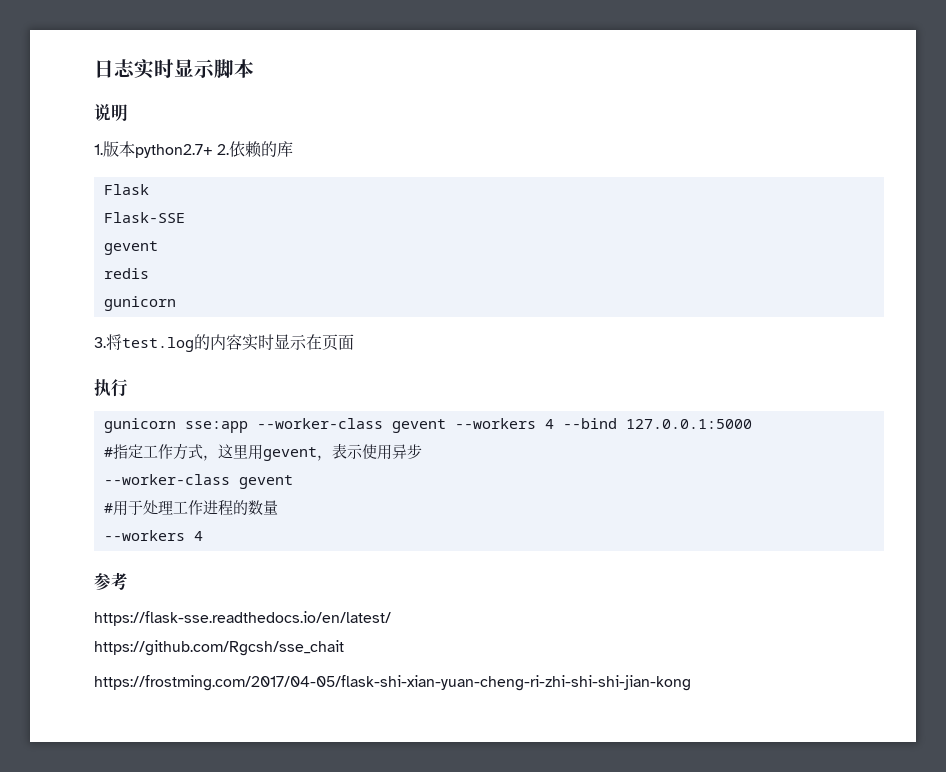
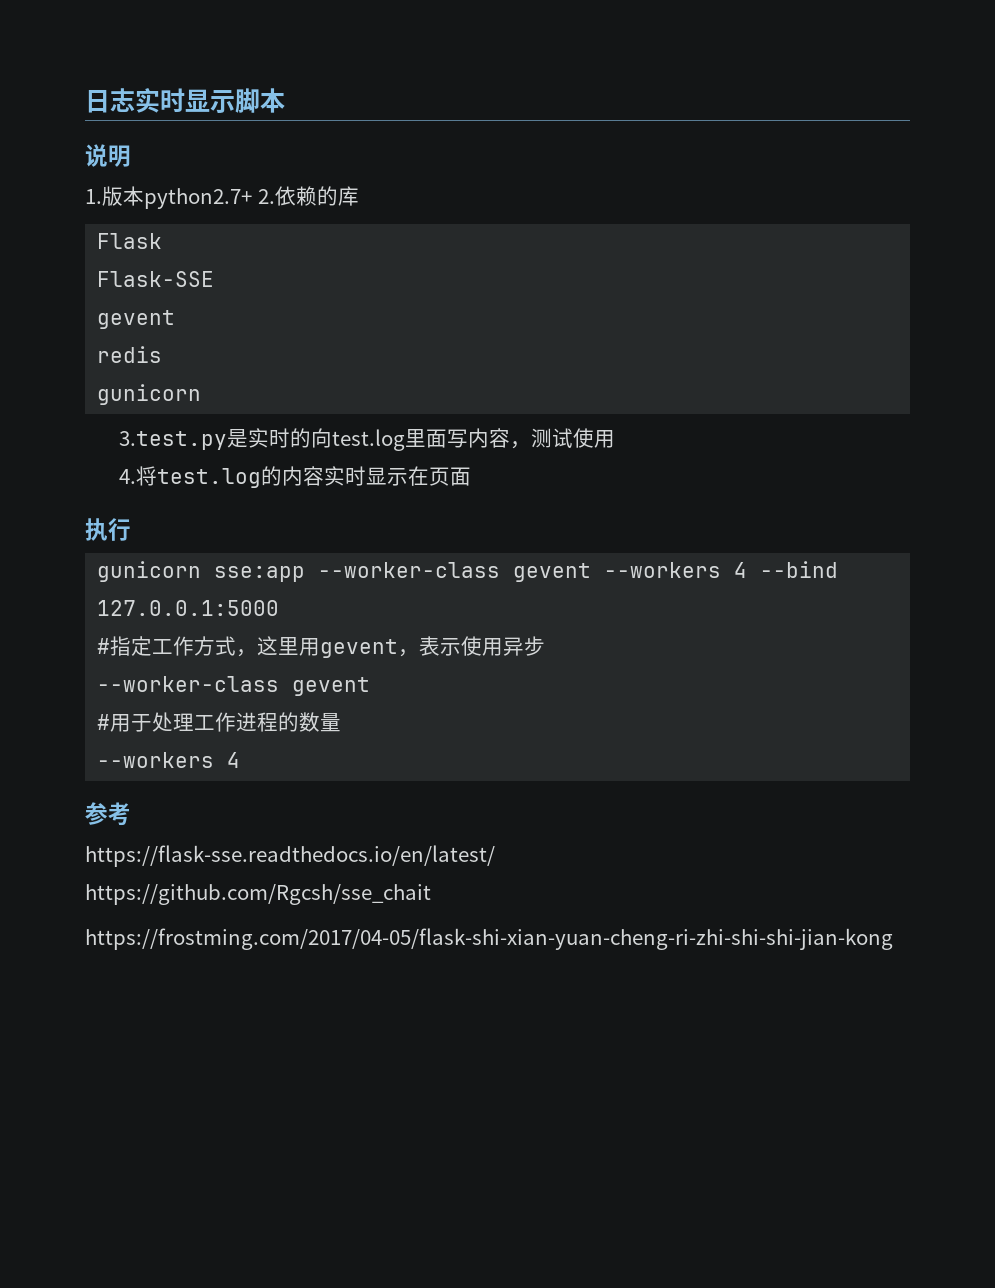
- 3.将test.log的内容实时显示在页面
+ 3.test.py是实时的向test.log里面写内容，测试使用
+ 4.将test.log的内容实时显示在页面

